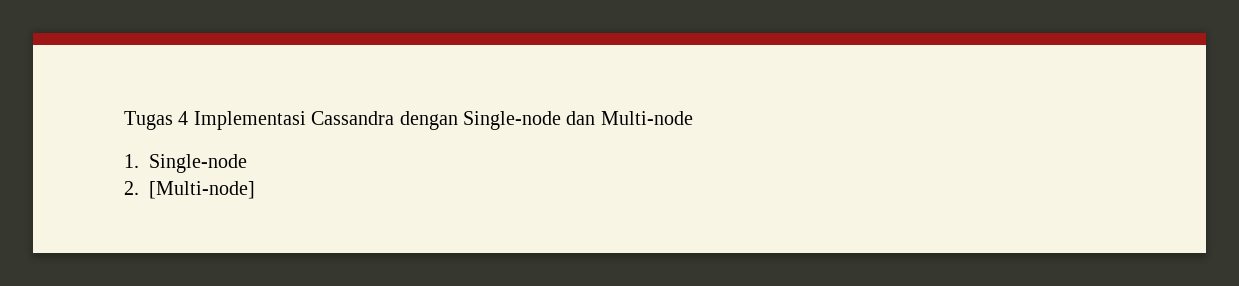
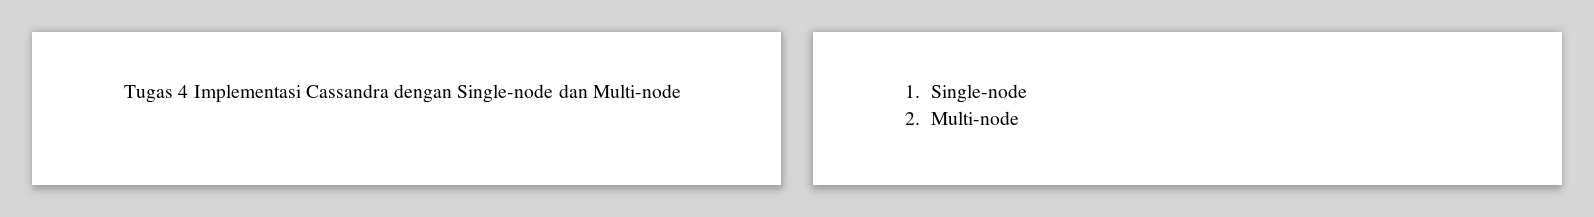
- 2. [Multi-node]
+ 2. Multi-node

